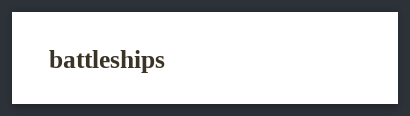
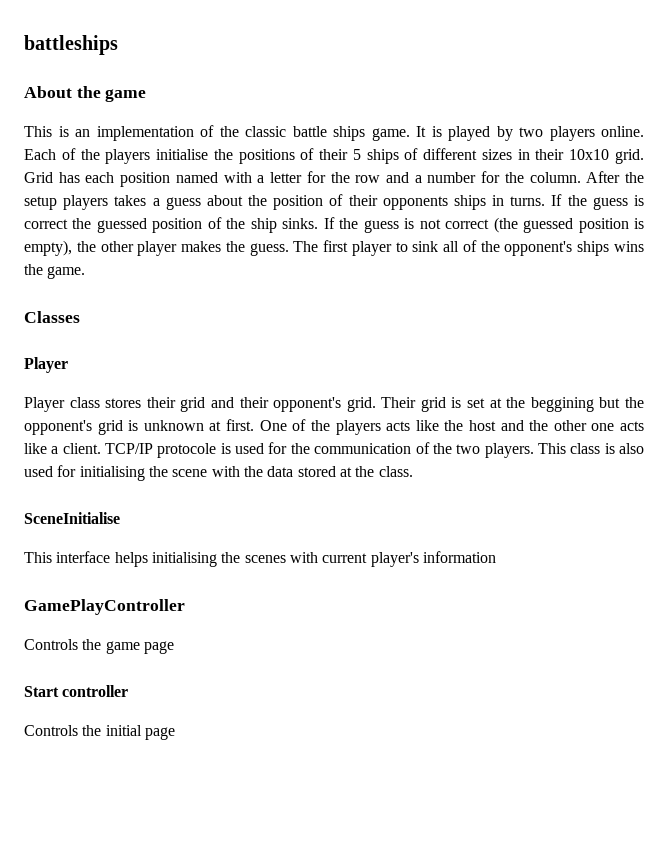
+ About the game
+ This is an implementation of the classic battle ships game. It is played by two players online. Each of the players initialise the positions of their 5 ships of different sizes in their 10x10 grid. Grid has each position named with a letter for the row and a number for the column. After the setup players takes a guess about the position of their opponents ships in turns. If the guess is correct the guessed position of the ship sinks. If the guess is not correct (the guessed position is empty), the other player makes the guess. The first player to sink all of the opponent's ships wins the game.
+ Classes
+ Player
+ Player class stores their grid and their opponent's grid. Their grid is set at the beggining but the opponent's grid is unknown at first. One of the players acts like the host and the other one acts like a client. TCP/IP protocole is used for the communication of the two players. This class is also used for initialising the scene with the data stored at the class.
+ SceneInitialise
+ This interface helps initialising the scenes with current player's information
+ GamePlayController
+ Controls the game page
+ Start controller
+ Controls the initial page

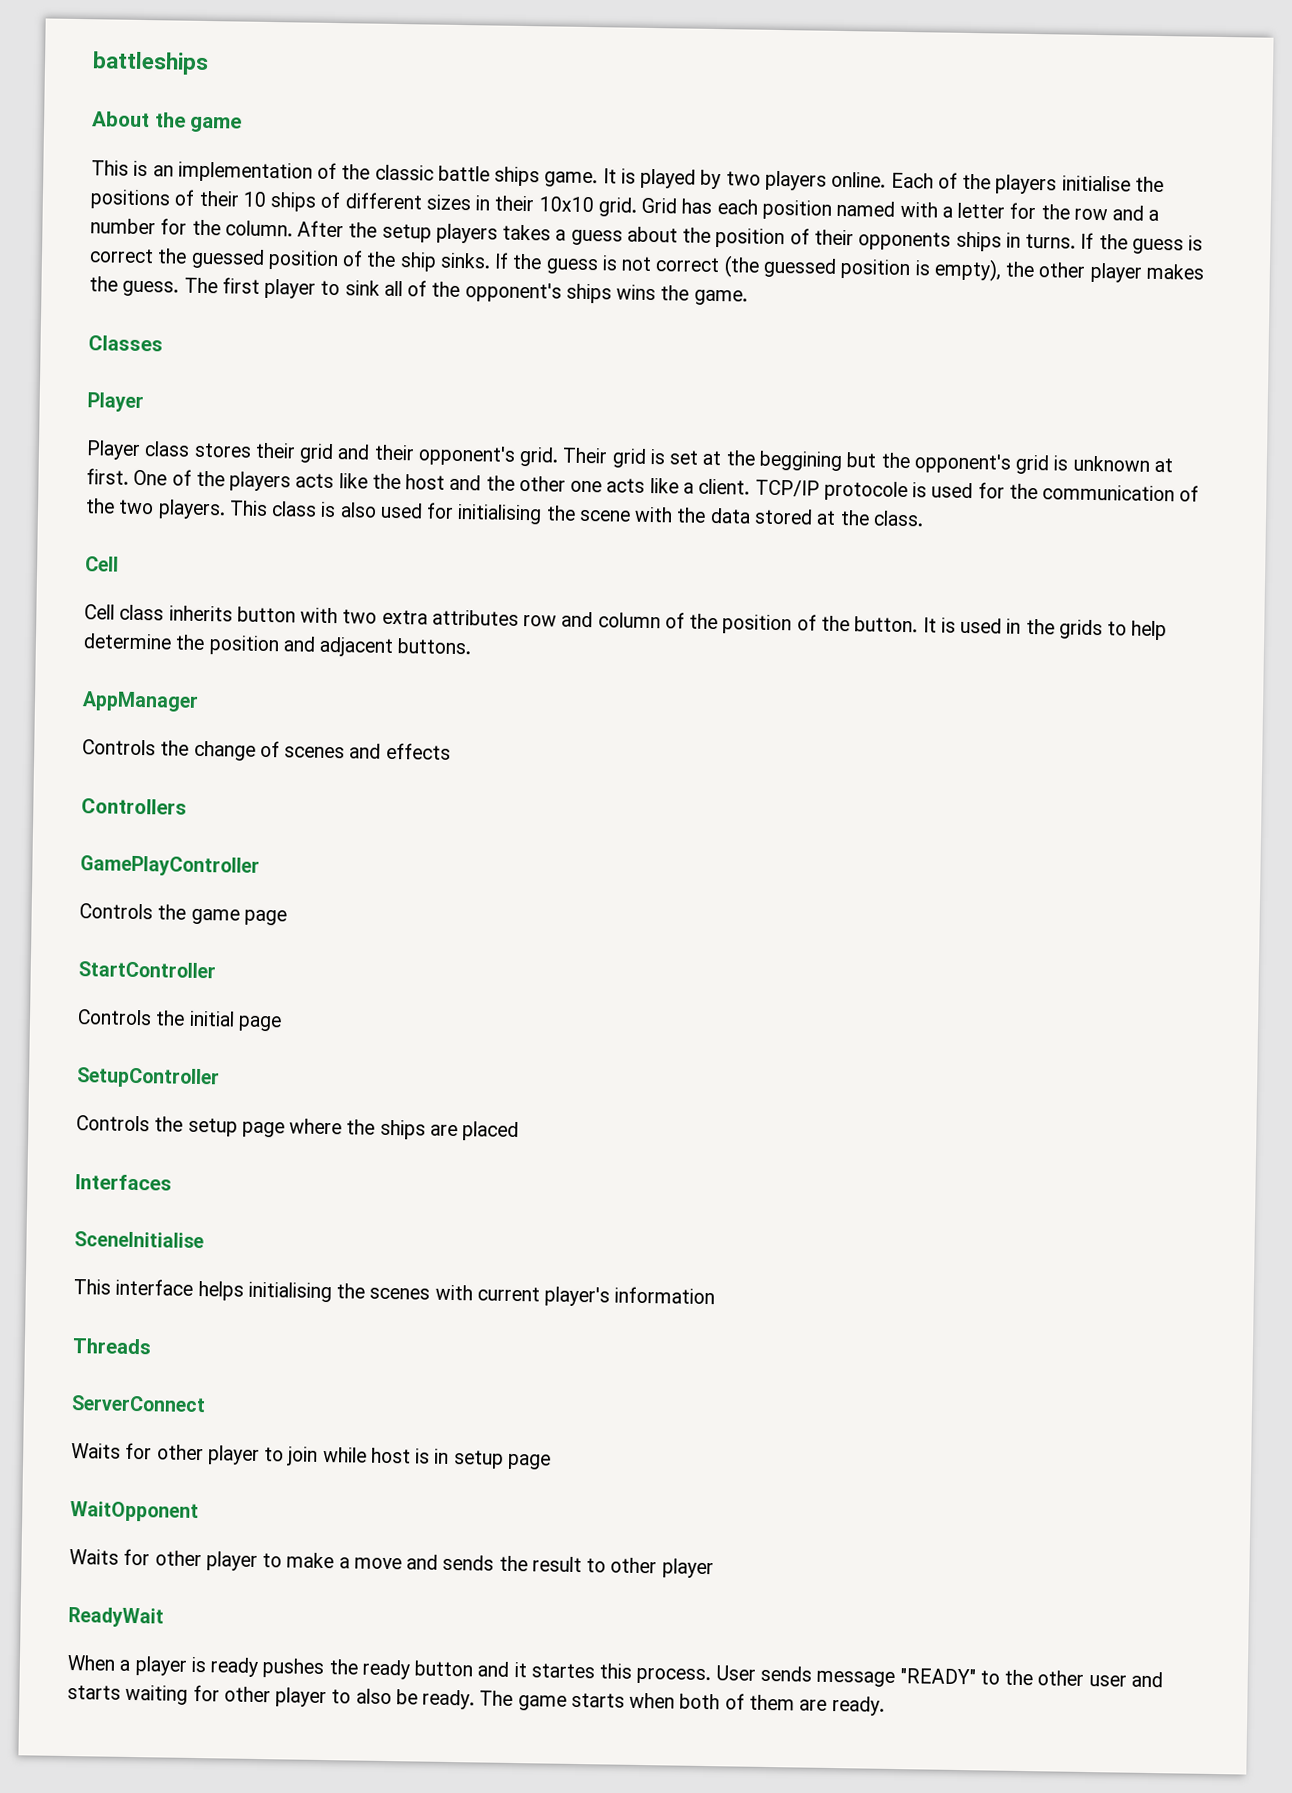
- Each of the players initialise the positions of their 5 ships of different sizes in their 10x10 grid.
+ Each of the players initialise the positions of their 10 ships of different sizes in their 10x10 grid.
  This class is also used for initialising the scene with the data stored at the class.
+ Cell
+ Cell class inherits button with two extra attributes row and column of the position of the button. It is used in the grids to help determine the position and adjacent buttons.
+ AppManager
+ Controls the change of scenes and effects
+ Controllers
+ GamePlayController
+ Controls the game page
+ StartController
+ Controls the initial page
+ SetupController
+ Controls the setup page where the ships are placed
+ Interfaces
- GamePlayController
- Controls the game page
- Start controller
- Controls the initial page
+ Threads
+ ServerConnect
+ Waits for other player to join while host is in setup page
+ WaitOpponent
+ Waits for other player to make a move and sends the result to other player
+ ReadyWait
+ When a player is ready pushes the ready button and it startes this process. User sends message "READY" to the other user and starts waiting for other player to also be ready. The game starts when both of them are ready.

